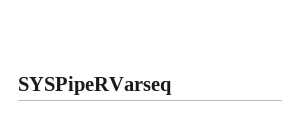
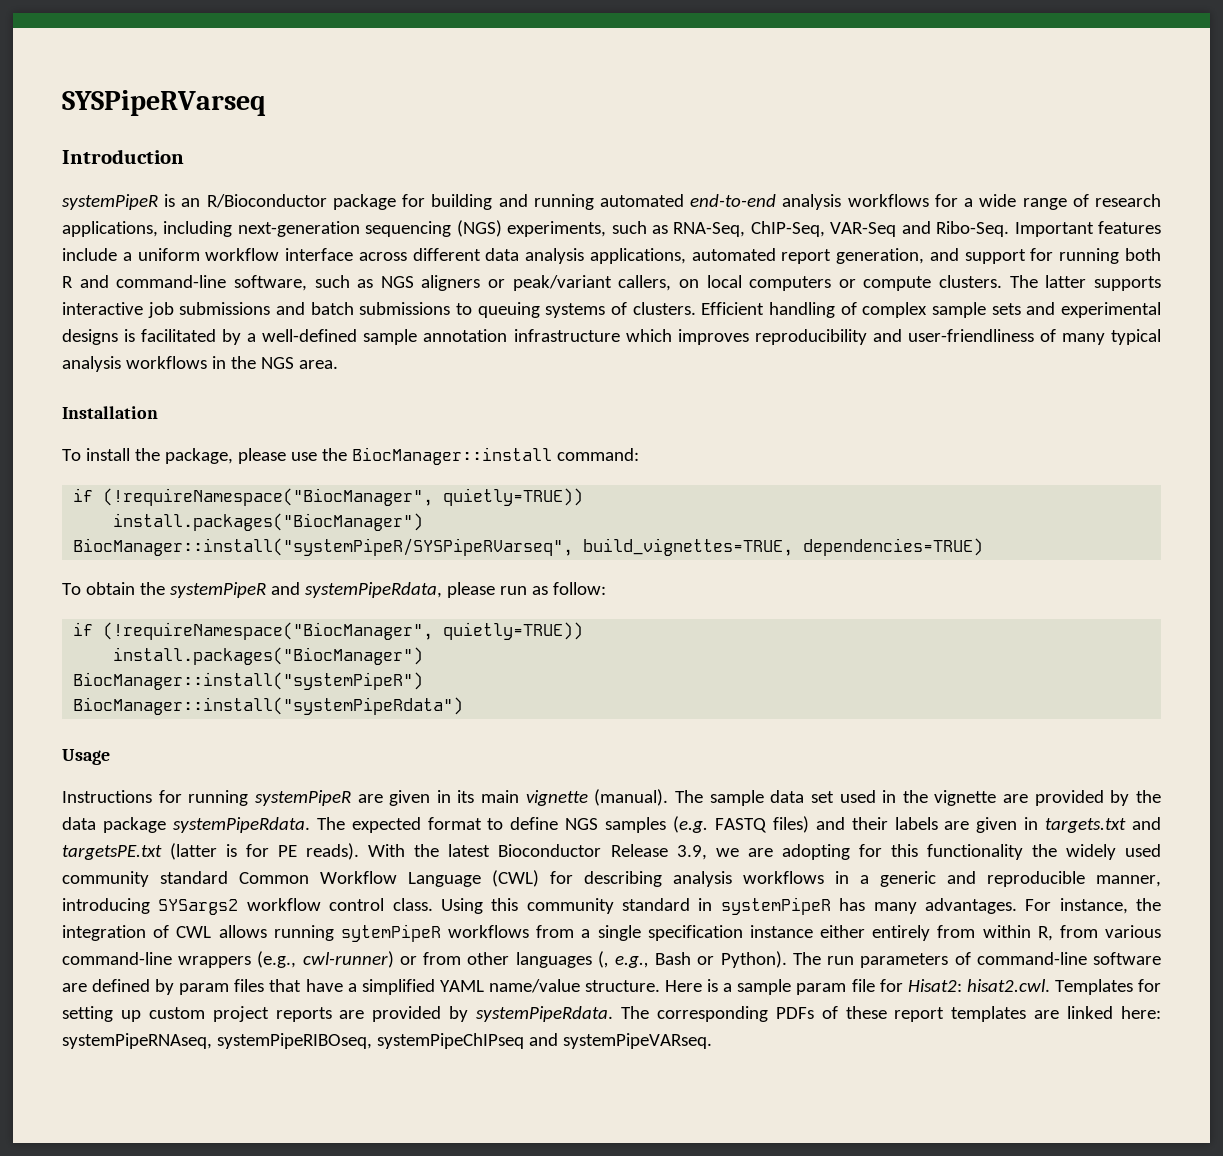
+ Introduction
+ systemPipeR is an R/Bioconductor package for building and running automated end-to-end analysis workflows for a wide range of research applications, including next-generation sequencing (NGS) experiments, such as RNA-Seq, ChIP-Seq, VAR-Seq and Ribo-Seq. Important features include a uniform workflow interface across different data analysis applications, automated report generation, and support for running both R and command-line software, such as NGS aligners or peak/variant callers, on local computers or compute clusters. The latter supports interactive job submissions and batch submissions to queuing systems of clusters. Efficient handling of complex sample sets and experimental designs is facilitated by a well-defined sample annotation infrastructure which improves reproducibility and user-friendliness of many typical analysis workflows in the NGS area.
+ Installation
+ To install the package, please use the BiocManager::install command:
+ if (!requireNamespace("BiocManager", quietly=TRUE))
+ install.packages("BiocManager")
+ BiocManager::install("systemPipeR/SYSPipeRVarseq", build_vignettes=TRUE, dependencies=TRUE)
+ To obtain the systemPipeR and systemPipeRdata, please run as follow:
+ if (!requireNamespace("BiocManager", quietly=TRUE))
+ install.packages("BiocManager")
+ BiocManager::install("systemPipeR")
+ BiocManager::install("systemPipeRdata")
+ Usage
+ Instructions for running systemPipeR are given in its main vignette (manual). The sample data set used in the vignette are provided by the data package systemPipeRdata. The expected format to define NGS samples (e.g. FASTQ files) and their labels are given in targets.txt and targetsPE.txt (latter is for PE reads). With the latest Bioconductor Release 3.9, we are adopting for this functionality the widely used community standard Common Workflow Language (CWL) for describing analysis workflows in a generic and reproducible manner, introducing SYSargs2 workflow control class. Using this community standard in systemPipeR has many advantages. For instance, the integration of CWL allows running sytemPipeR workflows from a single specification instance either entirely from within R, from various command-line wrappers (e.g., cwl-runner) or from other languages (, e.g., Bash or Python). The run parameters of command-line software are defined by param files that have a simplified YAML name/value structure. Here is a sample param file for Hisat2: hisat2.cwl. Templates for setting up custom project reports are provided by systemPipeRdata. The corresponding PDFs of these report templates are linked here: systemPipeRNAseq, systemPipeRIBOseq, systemPipeChIPseq and systemPipeVARseq.

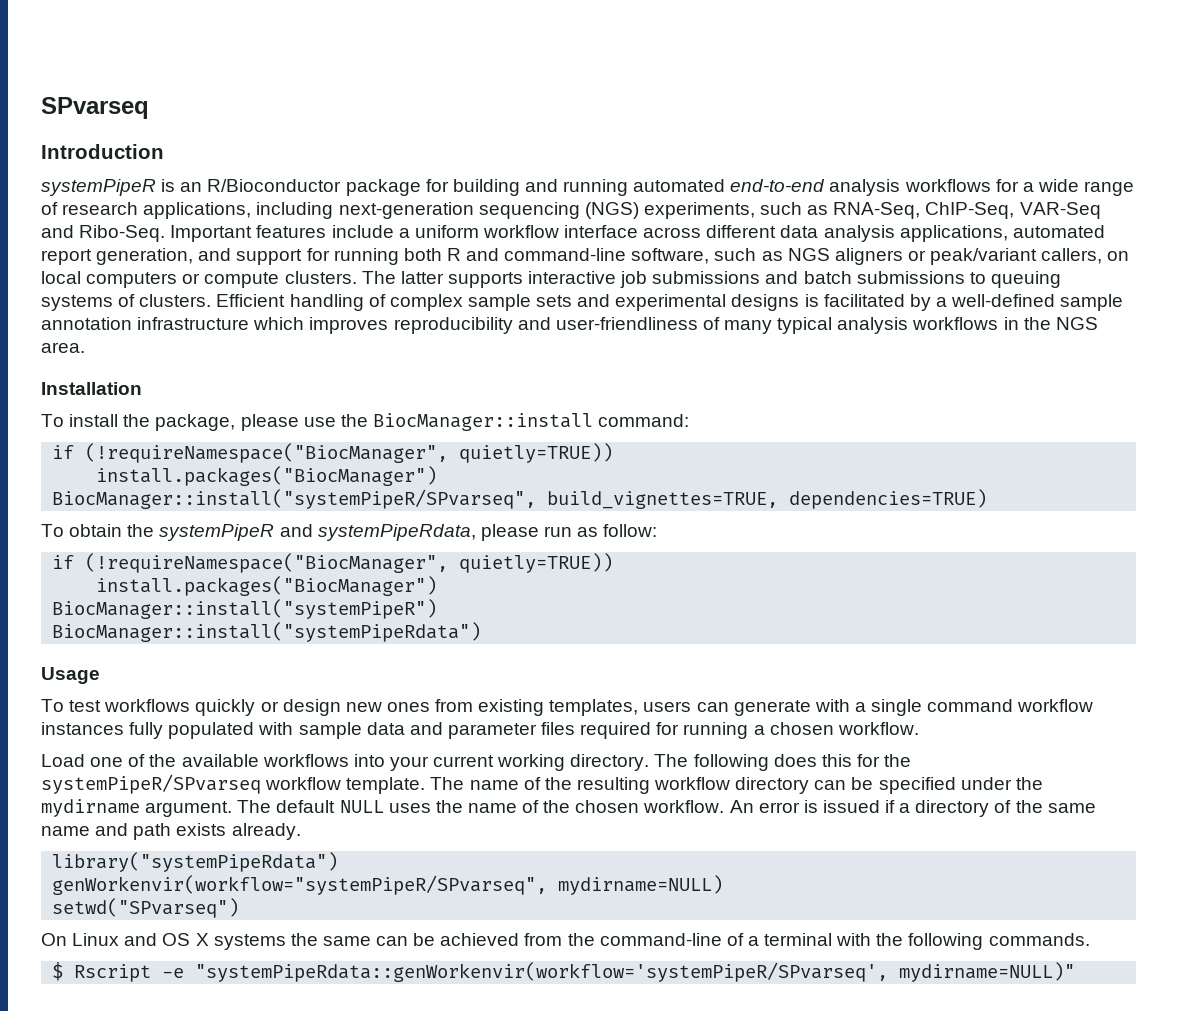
- SYSPipeRVarseq
+ SPvarseq
- BiocManager::install("systemPipeR/SYSPipeRVarseq", build_vignettes=TRUE, dependencies=TRUE)
+ BiocManager::install("systemPipeR/SPvarseq", build_vignettes=TRUE, dependencies=TRUE)
- Instructions for running systemPipeR are given in its main vignette (manual). The sample data set used in the vignette are provided by the data package systemPipeRdata. The expected format to define NGS samples (e.g. FASTQ files) and their labels are given in targets.txt and targetsPE.txt (latter is for PE reads). With the latest Bioconductor Release 3.9, we are adopting for this functionality the widely used community standard Common Workflow Language (CWL) for describing analysis workflows in a generic and reproducible manner, introducing SYSargs2 workflow control class. Using this community standard in systemPipeR has many advantages. For instance, the integration of CWL allows running sytemPipeR workflows from a single specification instance either entirely from within R, from various command-line wrappers (e.g., cwl-runner) or from other languages (, e.g., Bash or Python). The run parameters of command-line software are defined by param files that have a simplified YAML name/value structure. Here is a sample param file for Hisat2: hisat2.cwl. Templates for setting up custom project reports are provided by systemPipeRdata. The corresponding PDFs of these report templates are linked here: systemPipeRNAseq, systemPipeRIBOseq, systemPipeChIPseq and systemPipeVARseq.
+ To test workflows quickly or design new ones from existing templates, users can generate with a single command workflow instances fully populated with sample data and parameter files required for running a chosen workflow.
+ Load one of the available workflows into your current working directory. The following does this for the systemPipeR/SPvarseq workflow template. The name of the resulting workflow directory can be specified under the mydirname argument. The default NULL uses the name of the chosen workflow. An error is issued if a directory of the same name and path exists already.
+ library("systemPipeRdata")
+ genWorkenvir(workflow="systemPipeR/SPvarseq", mydirname=NULL)
+ setwd("SPvarseq")
+ On Linux and OS X systems the same can be achieved from the command-line of a terminal with the following commands.
+ $ Rscript -e "systemPipeRdata::genWorkenvir(workflow='systemPipeR/SPvarseq', mydirname=NULL)"

